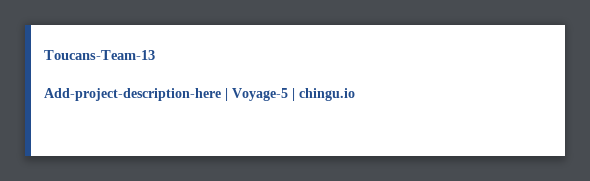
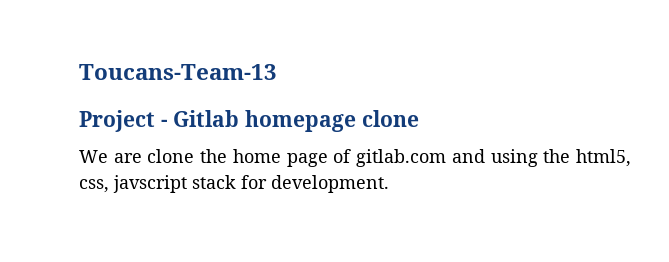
- Add-project-description-here | Voyage-5 | chingu.io
+ Project - Gitlab homepage clone
+ We are clone the home page of gitlab.com and using the html5, css, javscript stack for development.

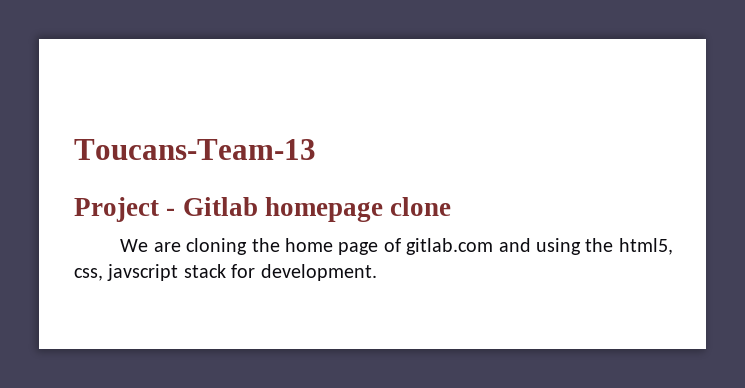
- We are clone the home page of gitlab.com and using the html5, css, javscript stack for development.
+ We are cloning the home page of gitlab.com and using the html5, css, javscript stack for development.

